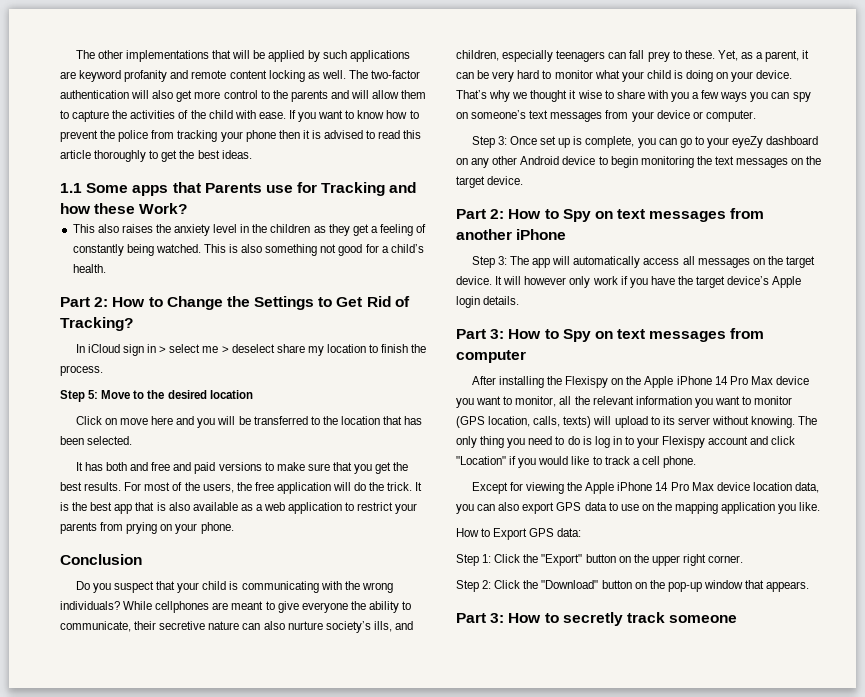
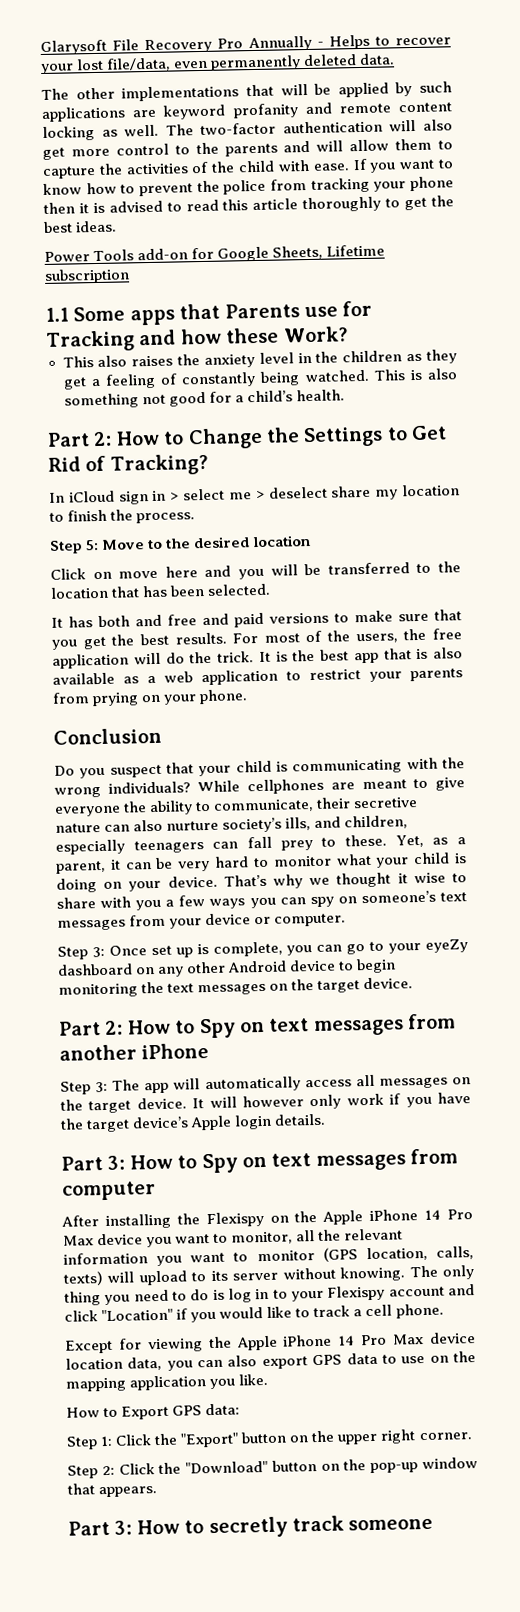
+ Glarysoft File Recovery Pro Annually - Helps to recover your lost file/data, even permanently deleted data.
+ Power Tools add-on for Google Sheets, Lifetime subscription

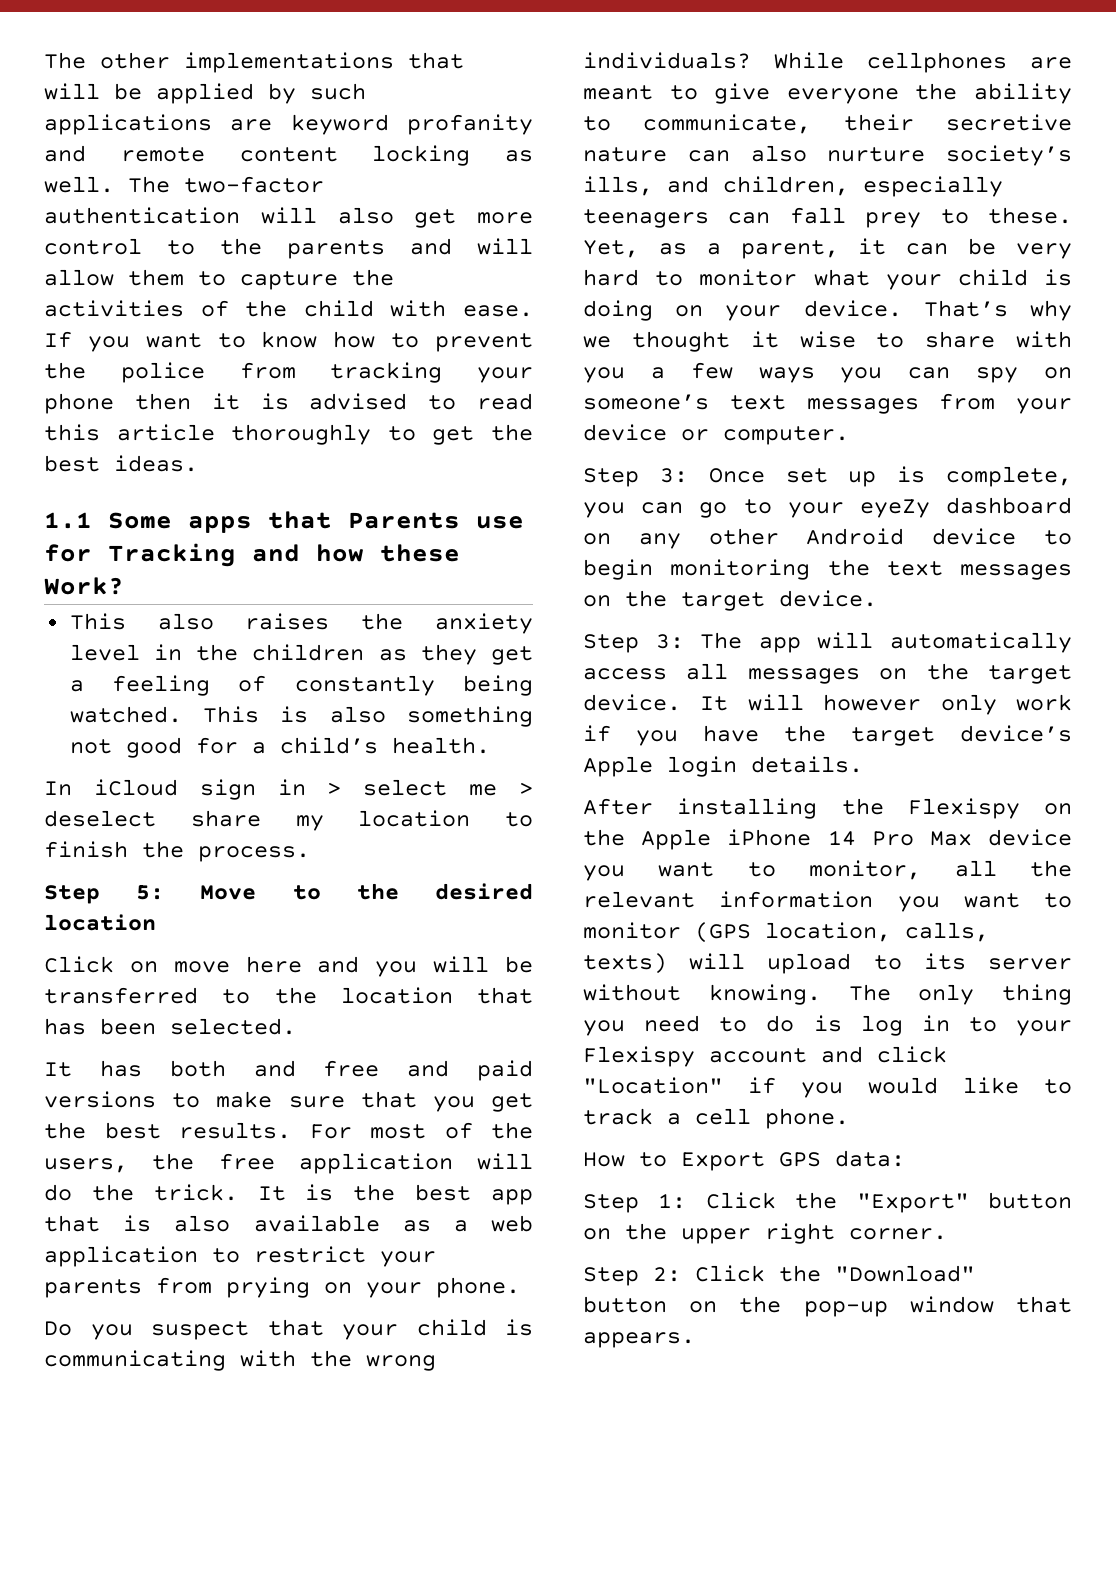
- Glarysoft File Recovery Pro Annually - Helps to recover your lost file/data, even permanently deleted data.
- Power Tools add-on for Google Sheets, Lifetime subscription
- Part 2: How to Change the Settings to Get Rid of Tracking?
- Conclusion
- Part 2: How to Spy on text messages from another iPhone
- Part 3: How to Spy on text messages from computer
- Except for viewing the Apple iPhone 14 Pro Max device location data, you can also export GPS data to use on the mapping application you like.
- Part 3: How to secretly track someone

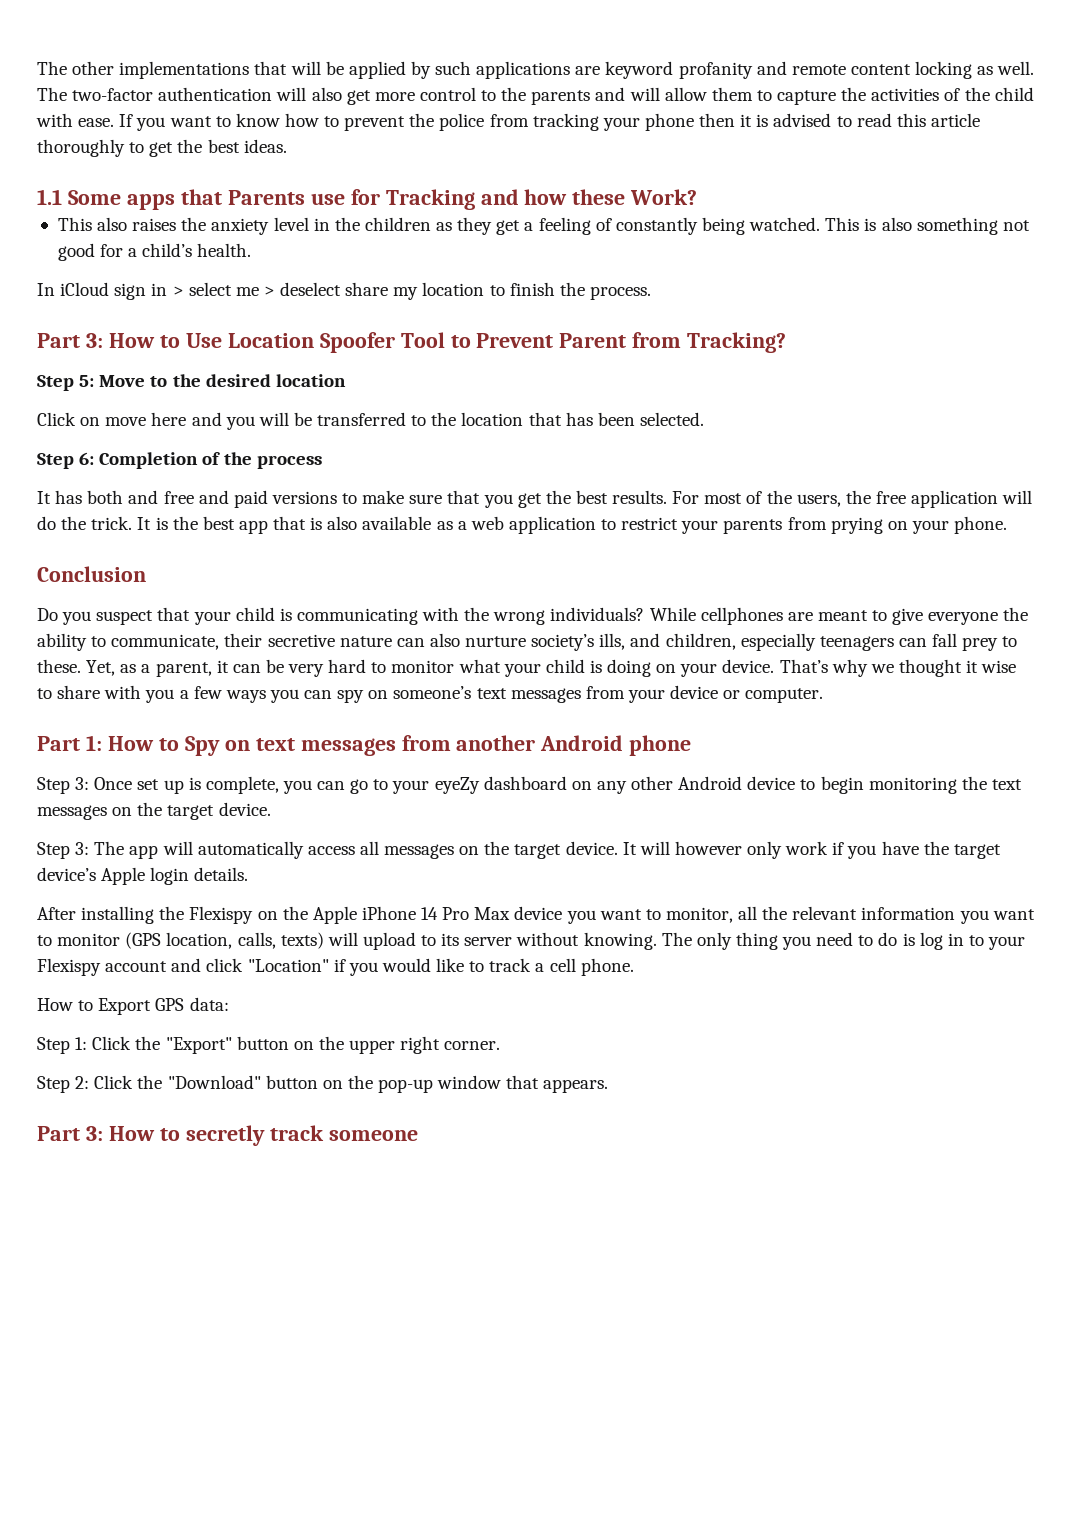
+ Part 3: How to Use Location Spoofer Tool to Prevent Parent from Tracking?
+ Step 6: Completion of the process
+ Conclusion
+ Part 1: How to Spy on text messages from another Android phone
+ Part 3: How to secretly track someone

